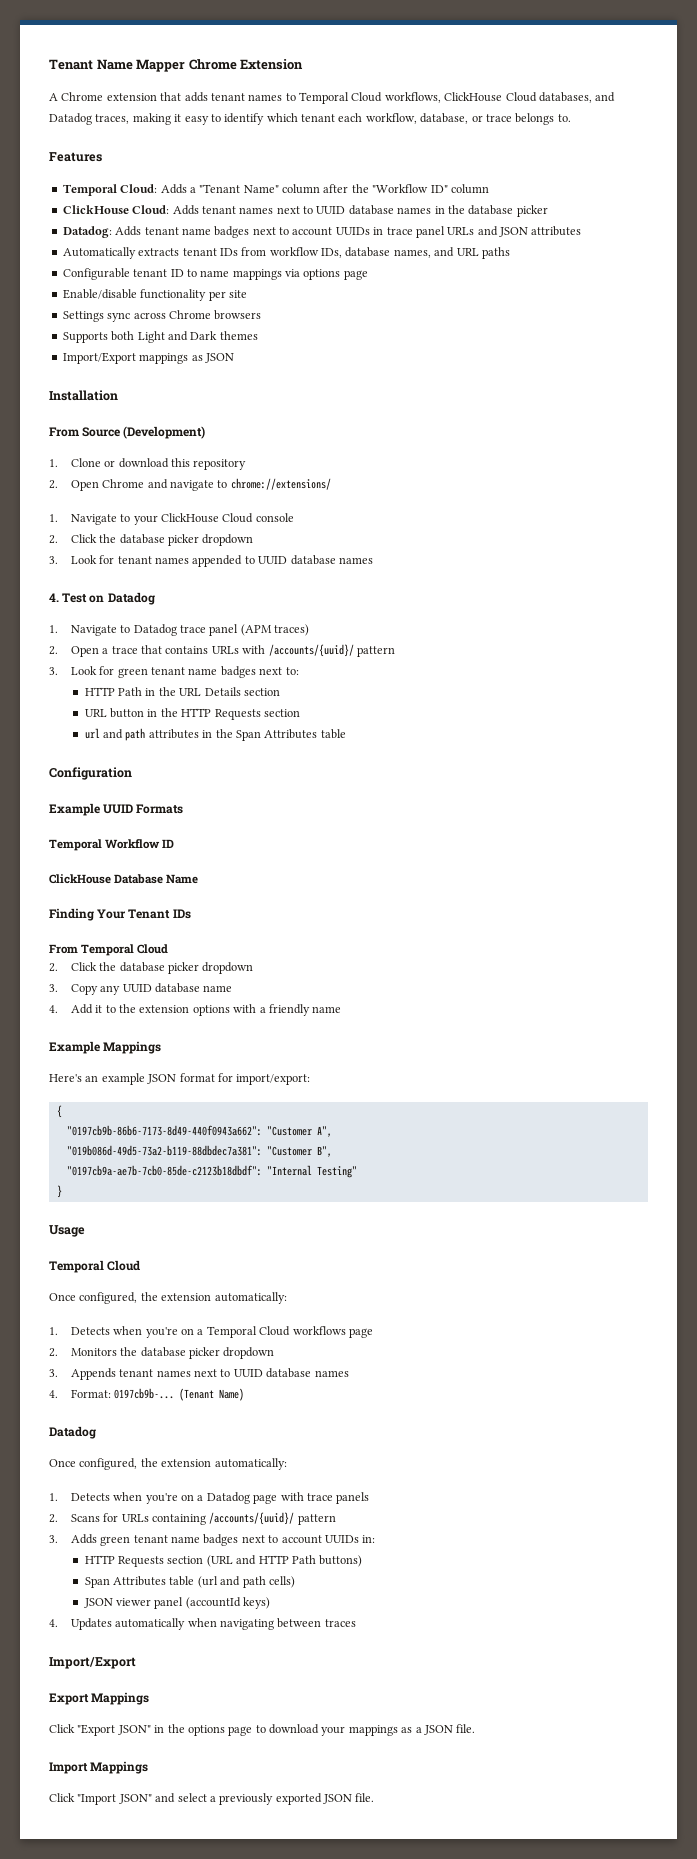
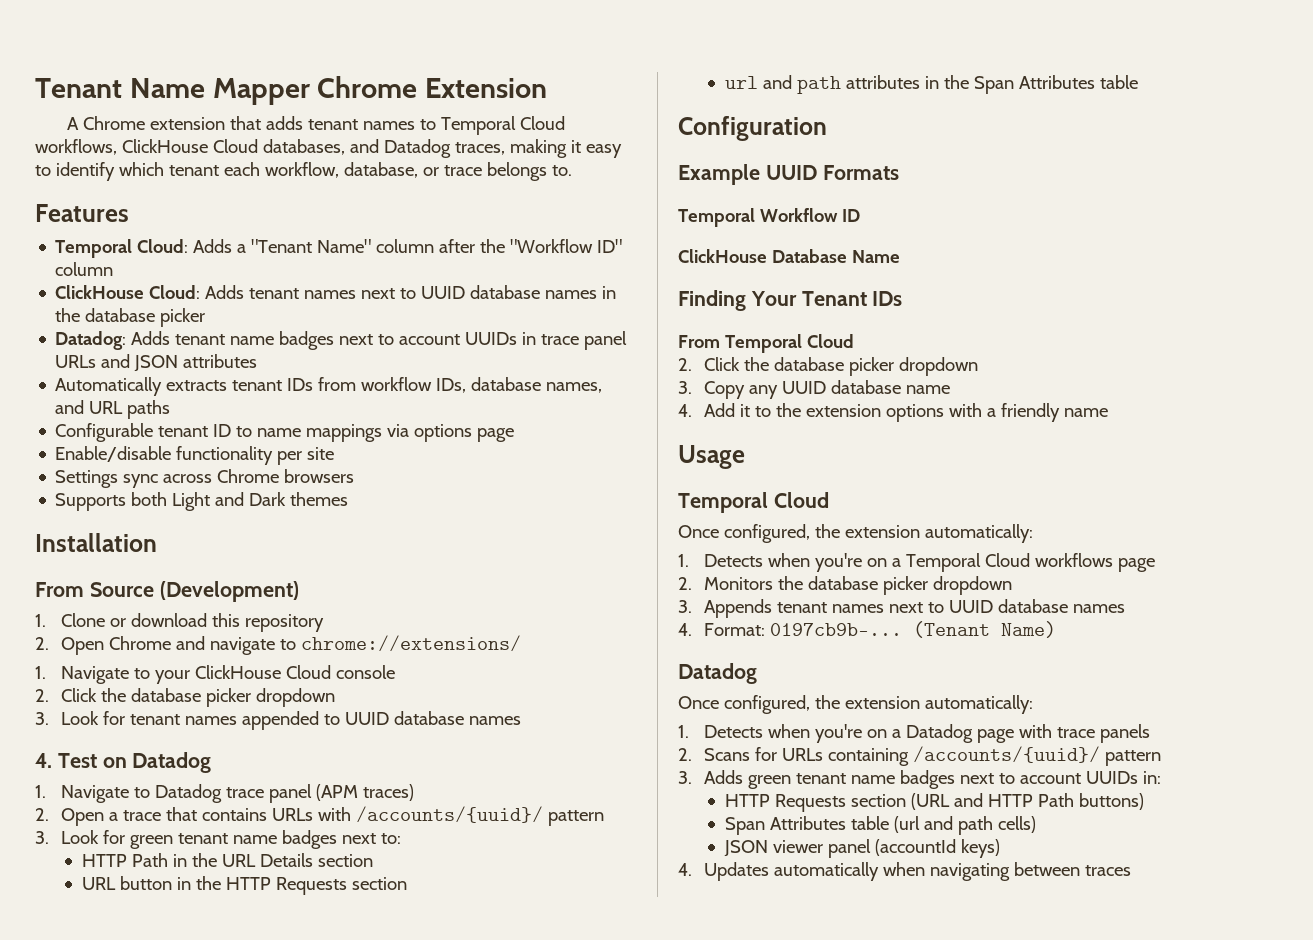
- Import/Export mappings as JSON
- Example Mappings
- Here's an example JSON format for import/export:
- {
- "0197cb9b-86b6-7173-8d49-440f0943a662": "Customer A",
- "019b086d-49d5-73a2-b119-88dbdec7a381": "Customer B",
- "0197cb9a-ae7b-7cb0-85de-c2123b18dbdf": "Internal Testing"
- }
  4. Updates automatically when navigating between traces
- Import/Export
- Export Mappings
- Click "Export JSON" in the options page to download your mappings as a JSON file.
- Import Mappings
- Click "Import JSON" and select a previously exported JSON file.

